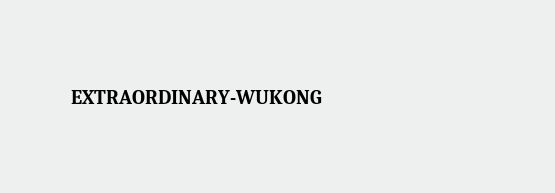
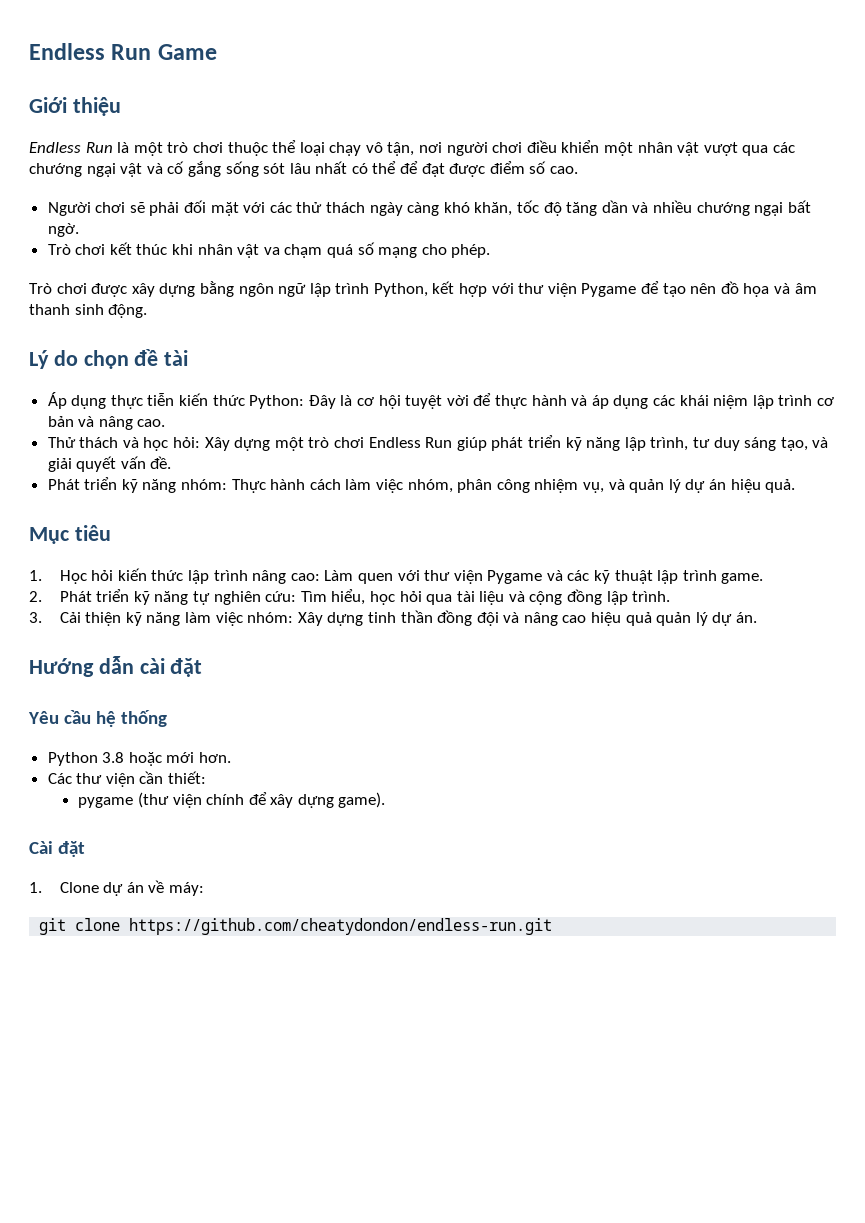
- EXTRAORDINARY-WUKONG
+ Endless Run Game
+ Giới thiệu
+ Endless Run là một trò chơi thuộc thể loại chạy vô tận, nơi người chơi điều khiển một nhân vật vượt qua các chướng ngại vật và cố gắng sống sót lâu nhất có thể để đạt được điểm số cao.
+ Người chơi sẽ phải đối mặt với các thử thách ngày càng khó khăn, tốc độ tăng dần và nhiều chướng ngại bất ngờ.
+ Trò chơi kết thúc khi nhân vật va chạm quá số mạng cho phép.
+ Trò chơi được xây dựng bằng ngôn ngữ lập trình Python, kết hợp với thư viện Pygame để tạo nên đồ họa và âm thanh sinh động.
+ Lý do chọn đề tài
+ Áp dụng thực tiễn kiến thức Python: Đây là cơ hội tuyệt vời để thực hành và áp dụng các khái niệm lập trình cơ bản và nâng cao.
+ Thử thách và học hỏi: Xây dựng một trò chơi Endless Run giúp phát triển kỹ năng lập trình, tư duy sáng tạo, và giải quyết vấn đề.
+ Phát triển kỹ năng nhóm: Thực hành cách làm việc nhóm, phân công nhiệm vụ, và quản lý dự án hiệu quả.
+ Mục tiêu
+ 1. Học hỏi kiến thức lập trình nâng cao: Làm quen với thư viện Pygame và các kỹ thuật lập trình game.
+ 2. Phát triển kỹ năng tự nghiên cứu: Tìm hiểu, học hỏi qua tài liệu và cộng đồng lập trình.
+ 3. Cải thiện kỹ năng làm việc nhóm: Xây dựng tinh thần đồng đội và nâng cao hiệu quả quản lý dự án.
+ Hướng dẫn cài đặt
+ Yêu cầu hệ thống
+ Python 3.8 hoặc mới hơn.
+ Các thư viện cần thiết:
+ pygame (thư viện chính để xây dựng game).
+ Cài đặt
+ 1. Clone dự án về máy:
+ git clone https://github.com/cheatydondon/endless-run.git

